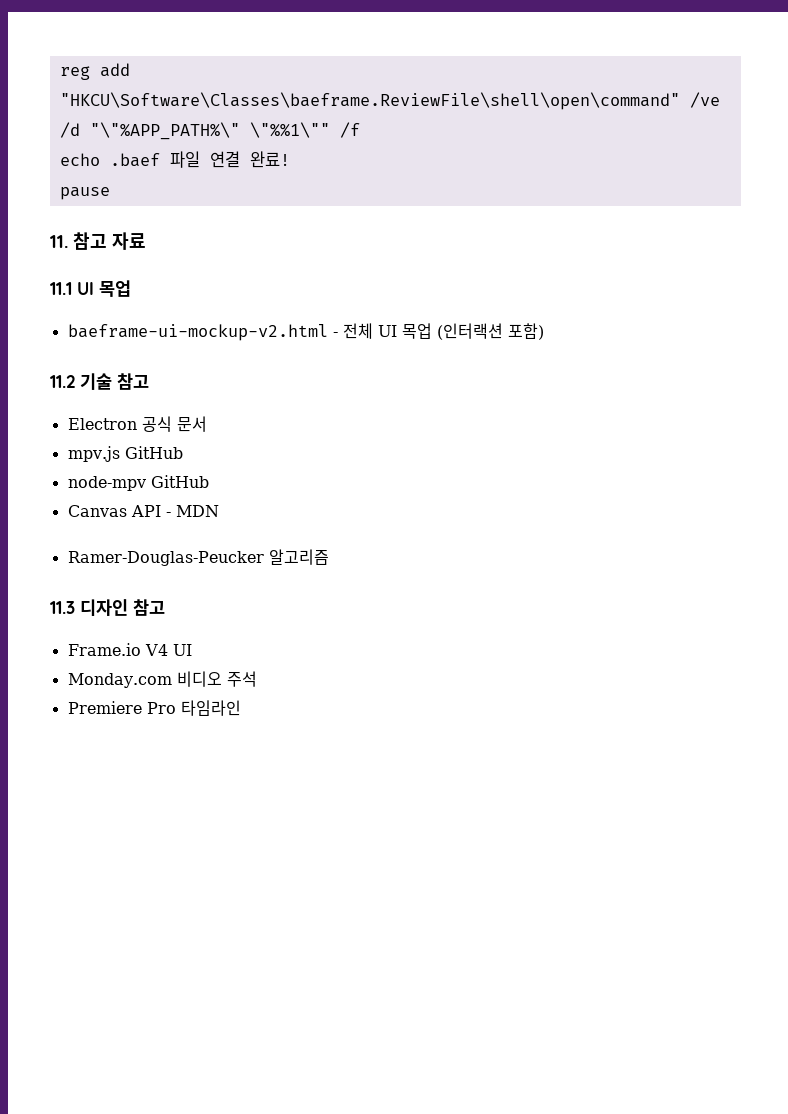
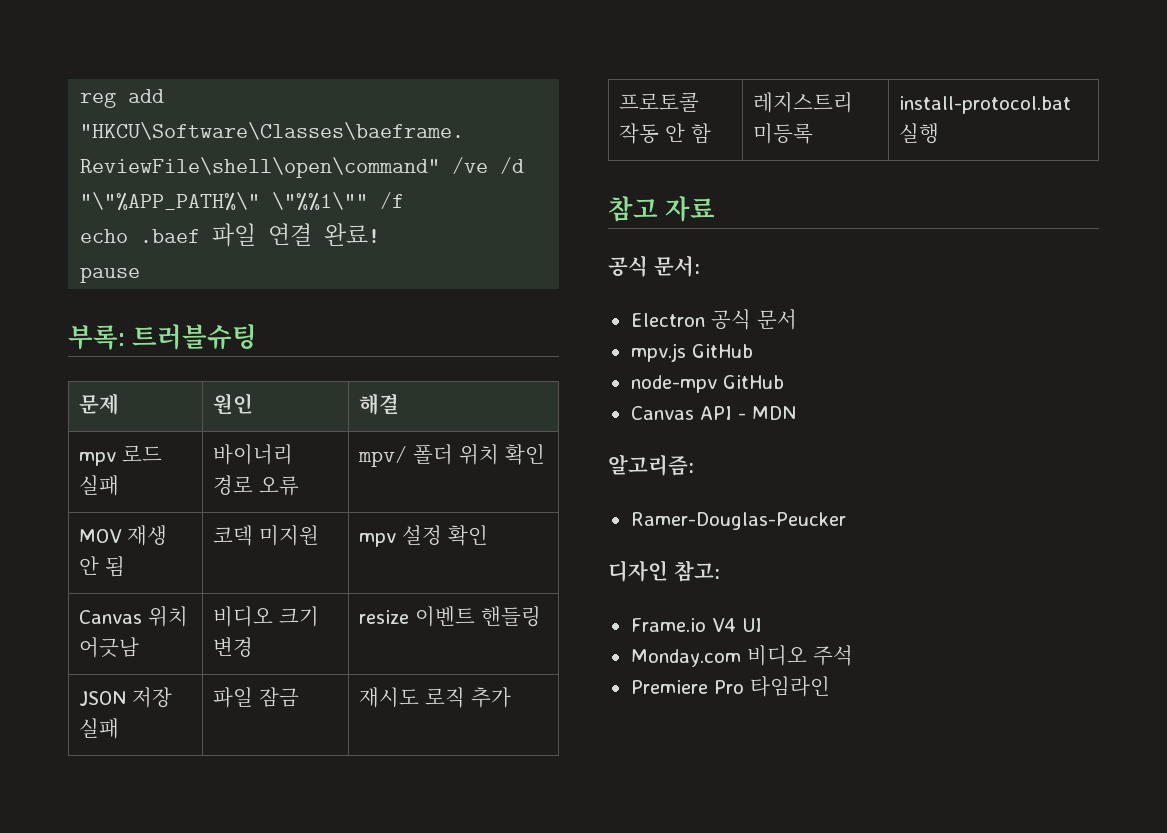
- 11. 참고 자료
- 11.1 UI 목업
- baeframe-ui-mockup-v2.html - 전체 UI 목업 (인터랙션 포함)
- 11.2 기술 참고
+ 부록: 트러블슈팅
+ 문제 | 원인 | 해결
+ mpv 로드 실패 | 바이너리 경로 오류 | mpv/ 폴더 위치 확인
+ MOV 재생 안 됨 | 코덱 미지원 | mpv 설정 확인
+ Canvas 위치 어긋남 | 비디오 크기 변경 | resize 이벤트 핸들링
+ JSON 저장 실패 | 파일 잠금 | 재시도 로직 추가
+ 프로토콜 작동 안 함 | 레지스트리 미등록 | install-protocol.bat 실행
+ 참고 자료
+ 공식 문서:
+ 알고리즘:
- Ramer-Douglas-Peucker 알고리즘
- 11.3 디자인 참고
+ Ramer-Douglas-Peucker
+ 디자인 참고:

